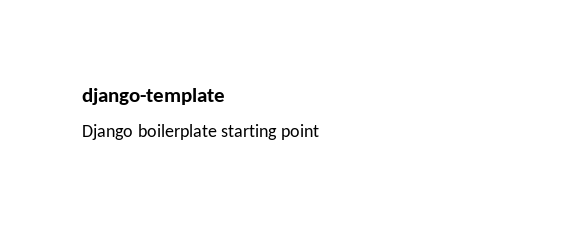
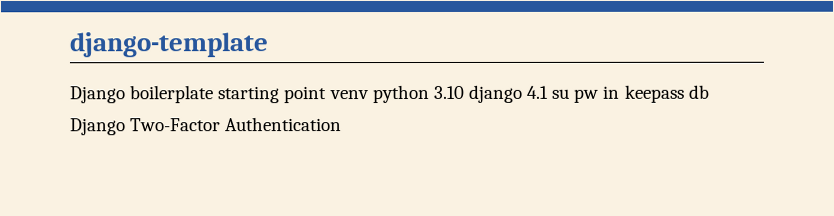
- Django boilerplate starting point
+ Django boilerplate starting point venv python 3.10 django 4.1 su pw in keepass db Django Two-Factor Authentication

